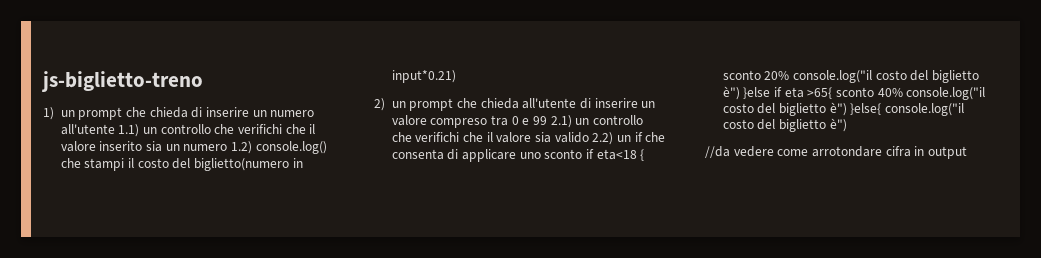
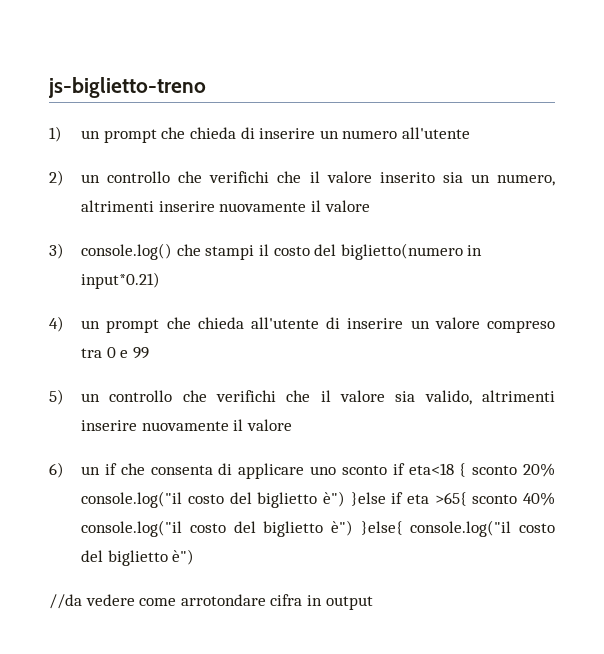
- 1) un prompt che chieda di inserire un numero all'utente 1.1) un controllo che verifichi che il valore inserito sia un numero 1.2) console.log() che stampi il costo del biglietto(numero in input*0.21)
+ 1) un prompt che chieda di inserire un numero all'utente
+ 2) un controllo che verifichi che il valore inserito sia un numero, altrimenti inserire nuovamente il valore
+ 3) console.log() che stampi il costo del biglietto(numero in input*0.21)
- 2) un prompt che chieda all'utente di inserire un valore compreso tra 0 e 99 2.1) un controllo che verifichi che il valore sia valido 2.2) un if che consenta di applicare uno sconto if eta<18 { sconto 20% console.log("il costo del biglietto è") }else if eta >65{ sconto 40% console.log("il costo del biglietto è") }else{ console.log("il costo del biglietto è")
+ 4) un prompt che chieda all'utente di inserire un valore compreso tra 0 e 99
+ 5) un controllo che verifichi che il valore sia valido, altrimenti inserire nuovamente il valore
+ 6) un if che consenta di applicare uno sconto if eta<18 { sconto 20% console.log("il costo del biglietto è") }else if eta >65{ sconto 40% console.log("il costo del biglietto è") }else{ console.log("il costo del biglietto è")

